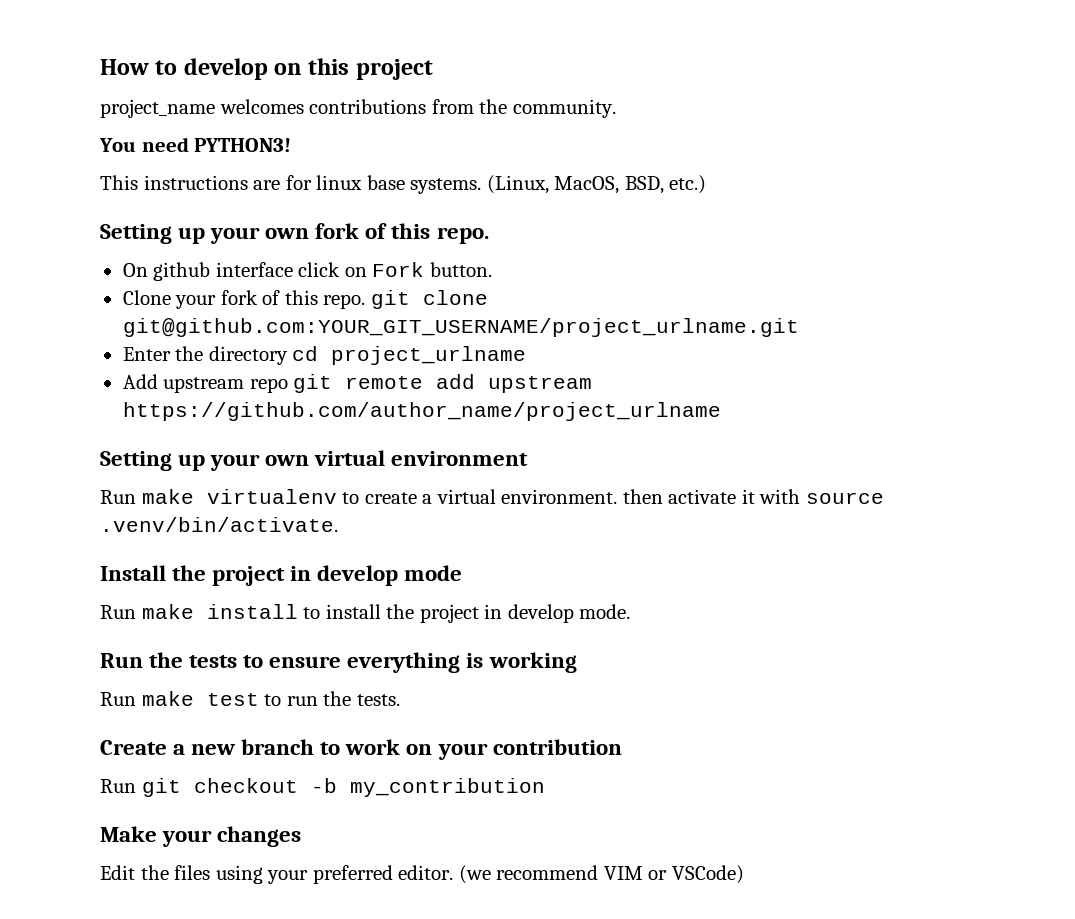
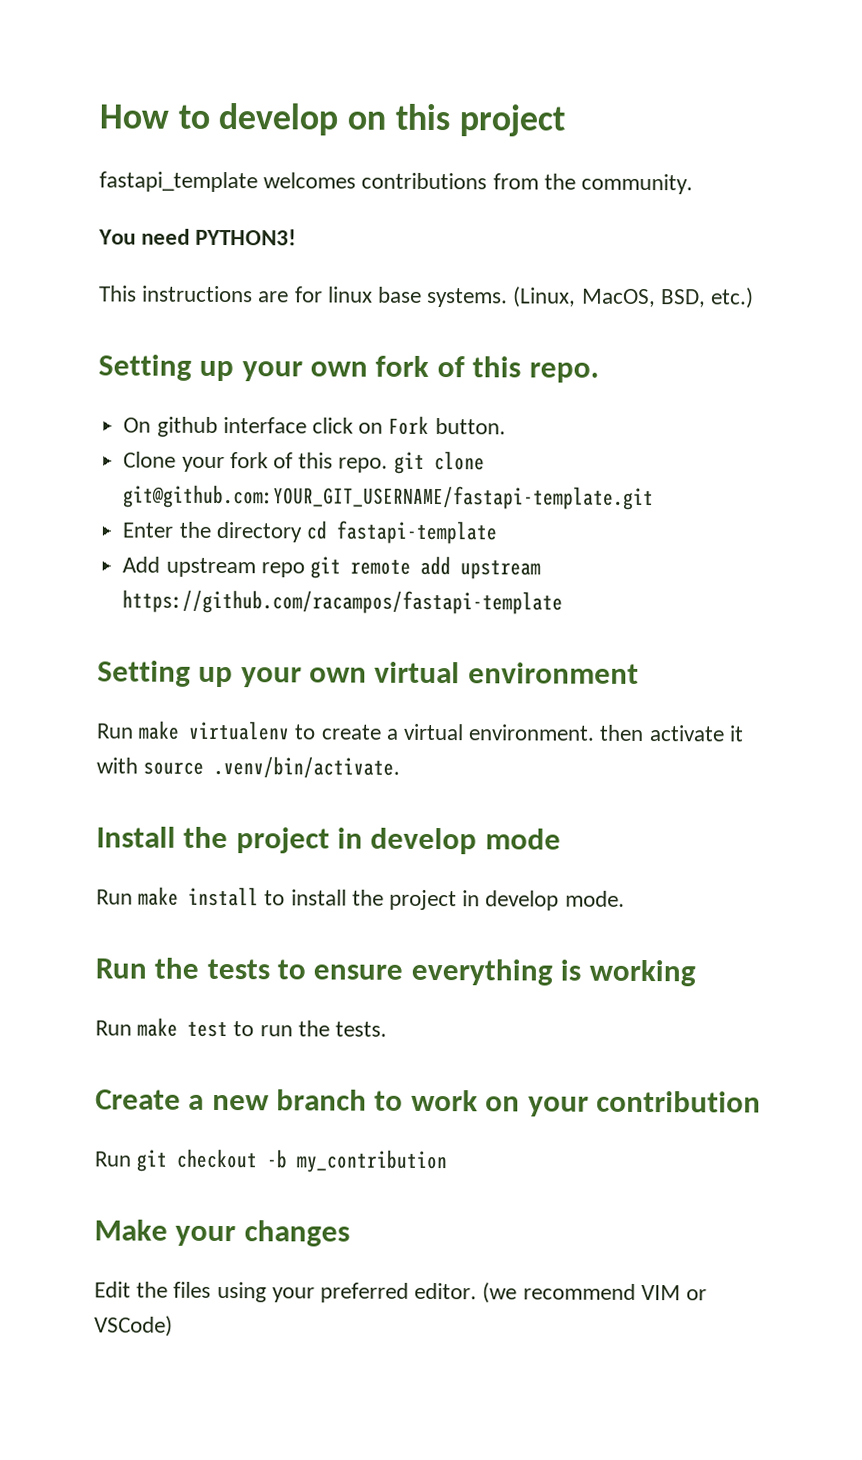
- project_name welcomes contributions from the community.
+ fastapi_template welcomes contributions from the community.
- Clone your fork of this repo. git clone git@github.com:YOUR_GIT_USERNAME/project_urlname.git
+ Clone your fork of this repo. git clone git@github.com:YOUR_GIT_USERNAME/fastapi-template.git
- Enter the directory cd project_urlname
+ Enter the directory cd fastapi-template
- Add upstream repo git remote add upstream https://github.com/author_name/project_urlname
+ Add upstream repo git remote add upstream https://github.com/racampos/fastapi-template

